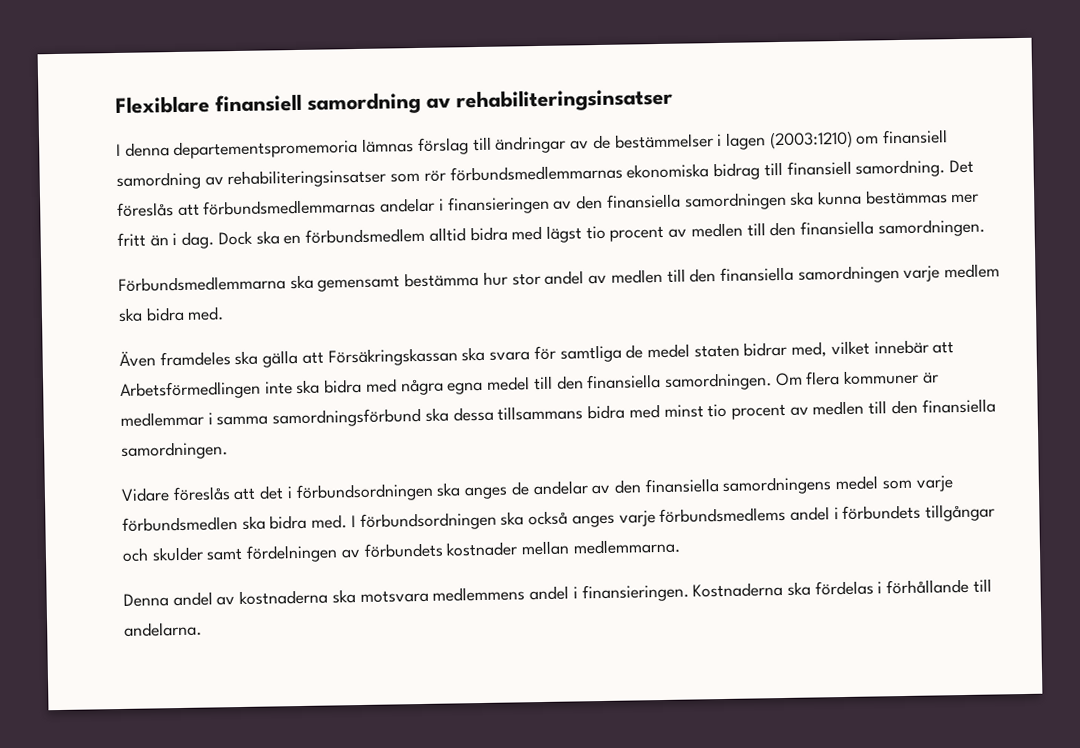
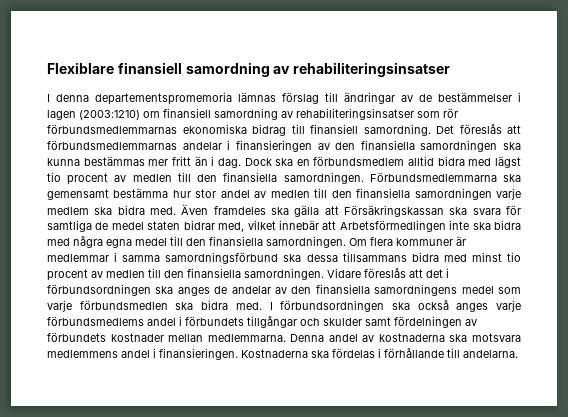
- Dock ska en förbundsmedlem alltid bidra med lägst tio procent av medlen till den finansiella samordningen.
- Förbundsmedlemmarna ska gemensamt bestämma hur stor andel av medlen till den finansiella samordningen varje medlem ska bidra med.
- Även framdeles ska gälla att Försäkringskassan ska svara för samtliga de medel staten bidrar med, vilket innebär att Arbetsförmedlingen inte ska bidra med några egna medel till den finansiella samordningen.
+ Dock ska en förbundsmedlem alltid bidra med lägst tio procent av medlen till den finansiella samordningen. Förbundsmedlemmarna ska gemensamt bestämma hur stor andel av medlen till den finansiella samordningen varje medlem ska bidra med. Även framdeles ska gälla att Försäkringskassan ska svara för samtliga de medel staten bidrar med, vilket innebär att Arbetsförmedlingen inte ska bidra med några egna medel till den finansiella samordningen.
- Om flera kommuner är medlemmar i samma samordningsförbund ska dessa tillsammans bidra med minst tio procent av medlen till den finansiella samordningen.
- Vidare föreslås att det i förbundsordningen ska anges de andelar av den finansiella samordningens medel som varje förbundsmedlen ska bidra med.
+ Om flera kommuner är medlemmar i samma samordningsförbund ska dessa tillsammans bidra med minst tio procent av medlen till den finansiella samordningen. Vidare föreslås att det i förbundsordningen ska anges de andelar av den finansiella samordningens medel som varje förbundsmedlen ska bidra med.
- I förbundsordningen ska också anges varje förbundsmedlems andel i förbundets tillgångar och skulder samt fördelningen av förbundets kostnader mellan medlemmarna.
- Denna andel av kostnaderna ska motsvara medlemmens andel i finansieringen.
+ I förbundsordningen ska också anges varje förbundsmedlems andel i förbundets tillgångar och skulder samt fördelningen av förbundets kostnader mellan medlemmarna. Denna andel av kostnaderna ska motsvara medlemmens andel i finansieringen.

